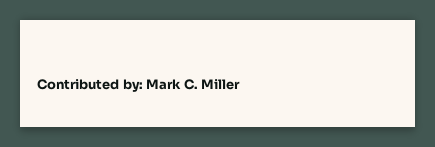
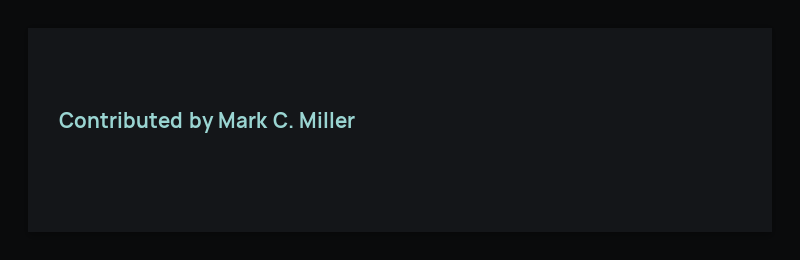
- Contributed by: Mark C. Miller
+ Contributed by Mark C. Miller

